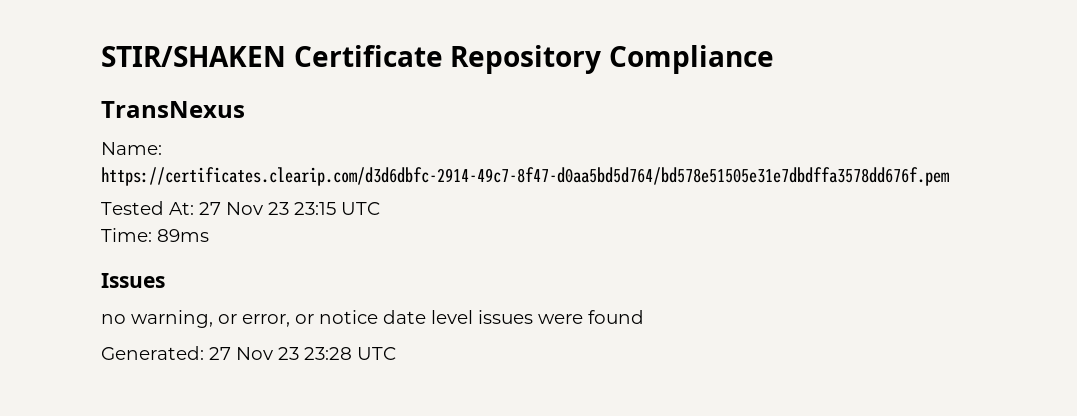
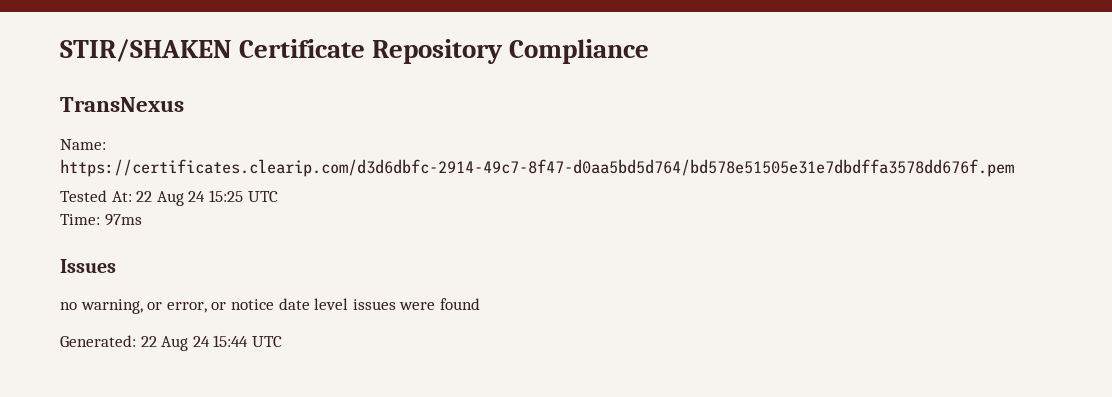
- Tested At: 27 Nov 23 23:15 UTC
+ Tested At: 22 Aug 24 15:25 UTC
- Time: 89ms
+ Time: 97ms
- Generated: 27 Nov 23 23:28 UTC
+ Generated: 22 Aug 24 15:44 UTC

